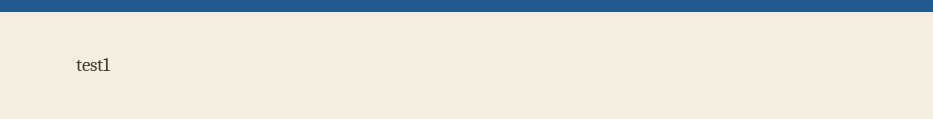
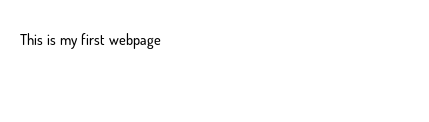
- test1
+ This is my first webpage

